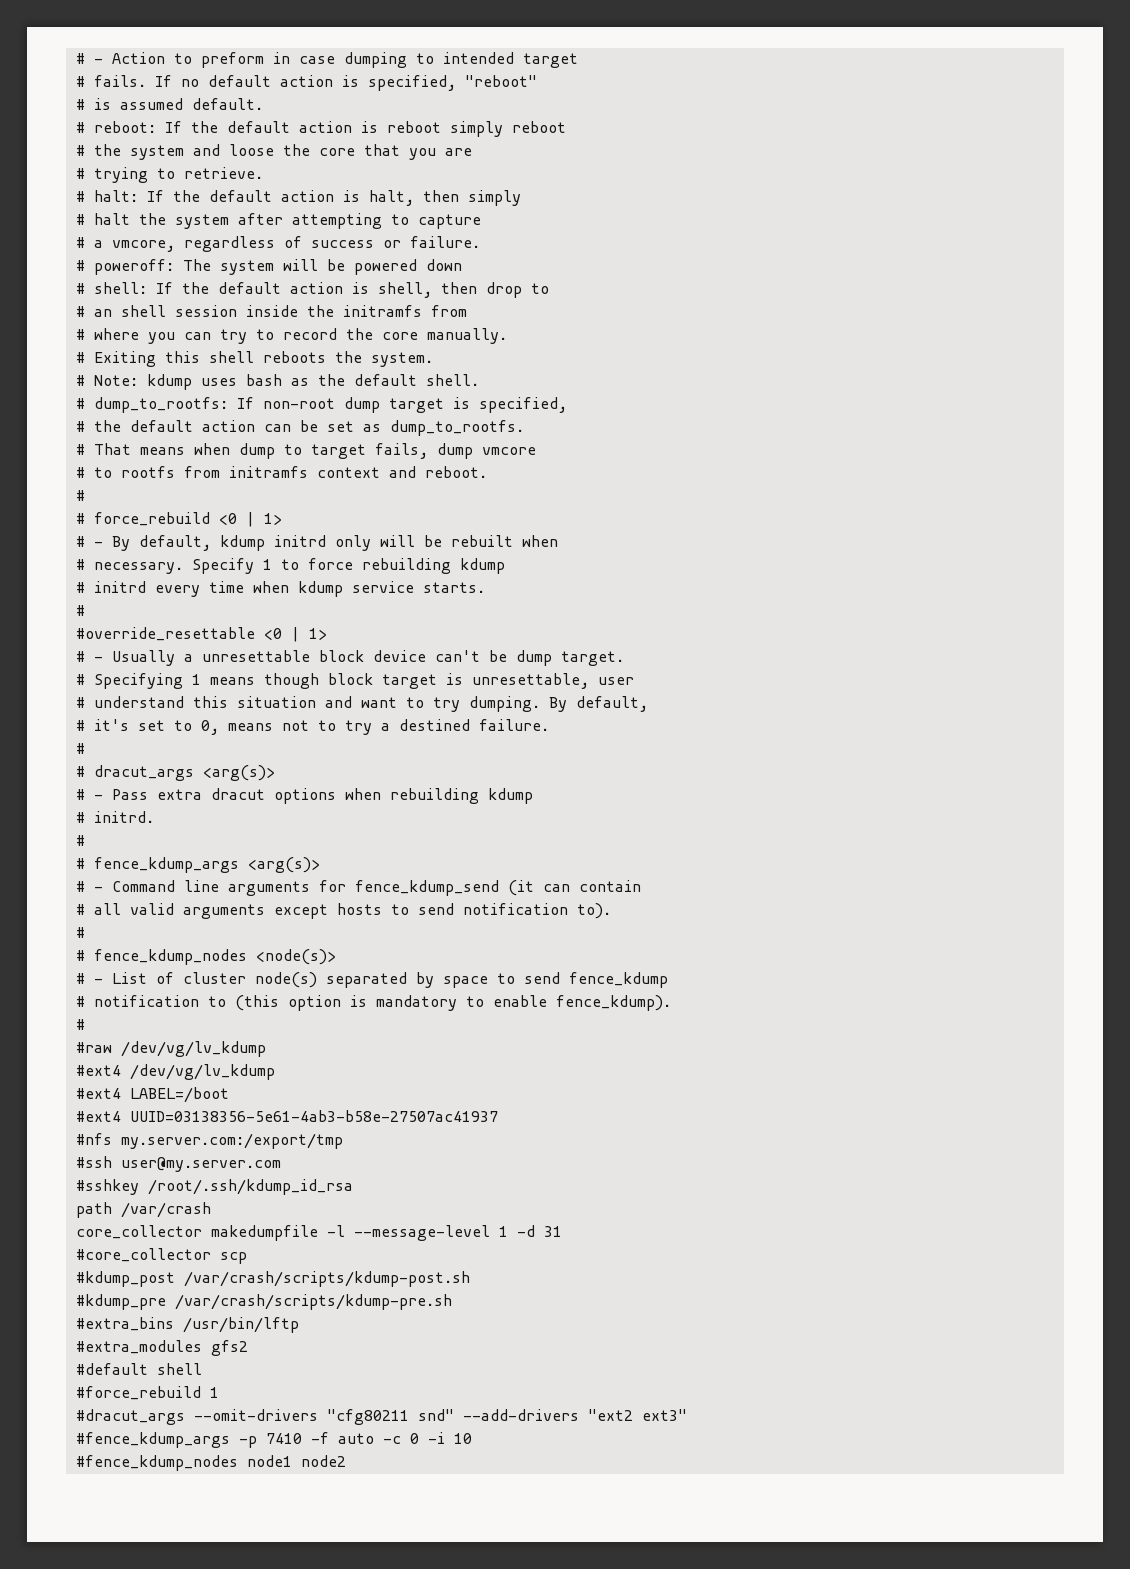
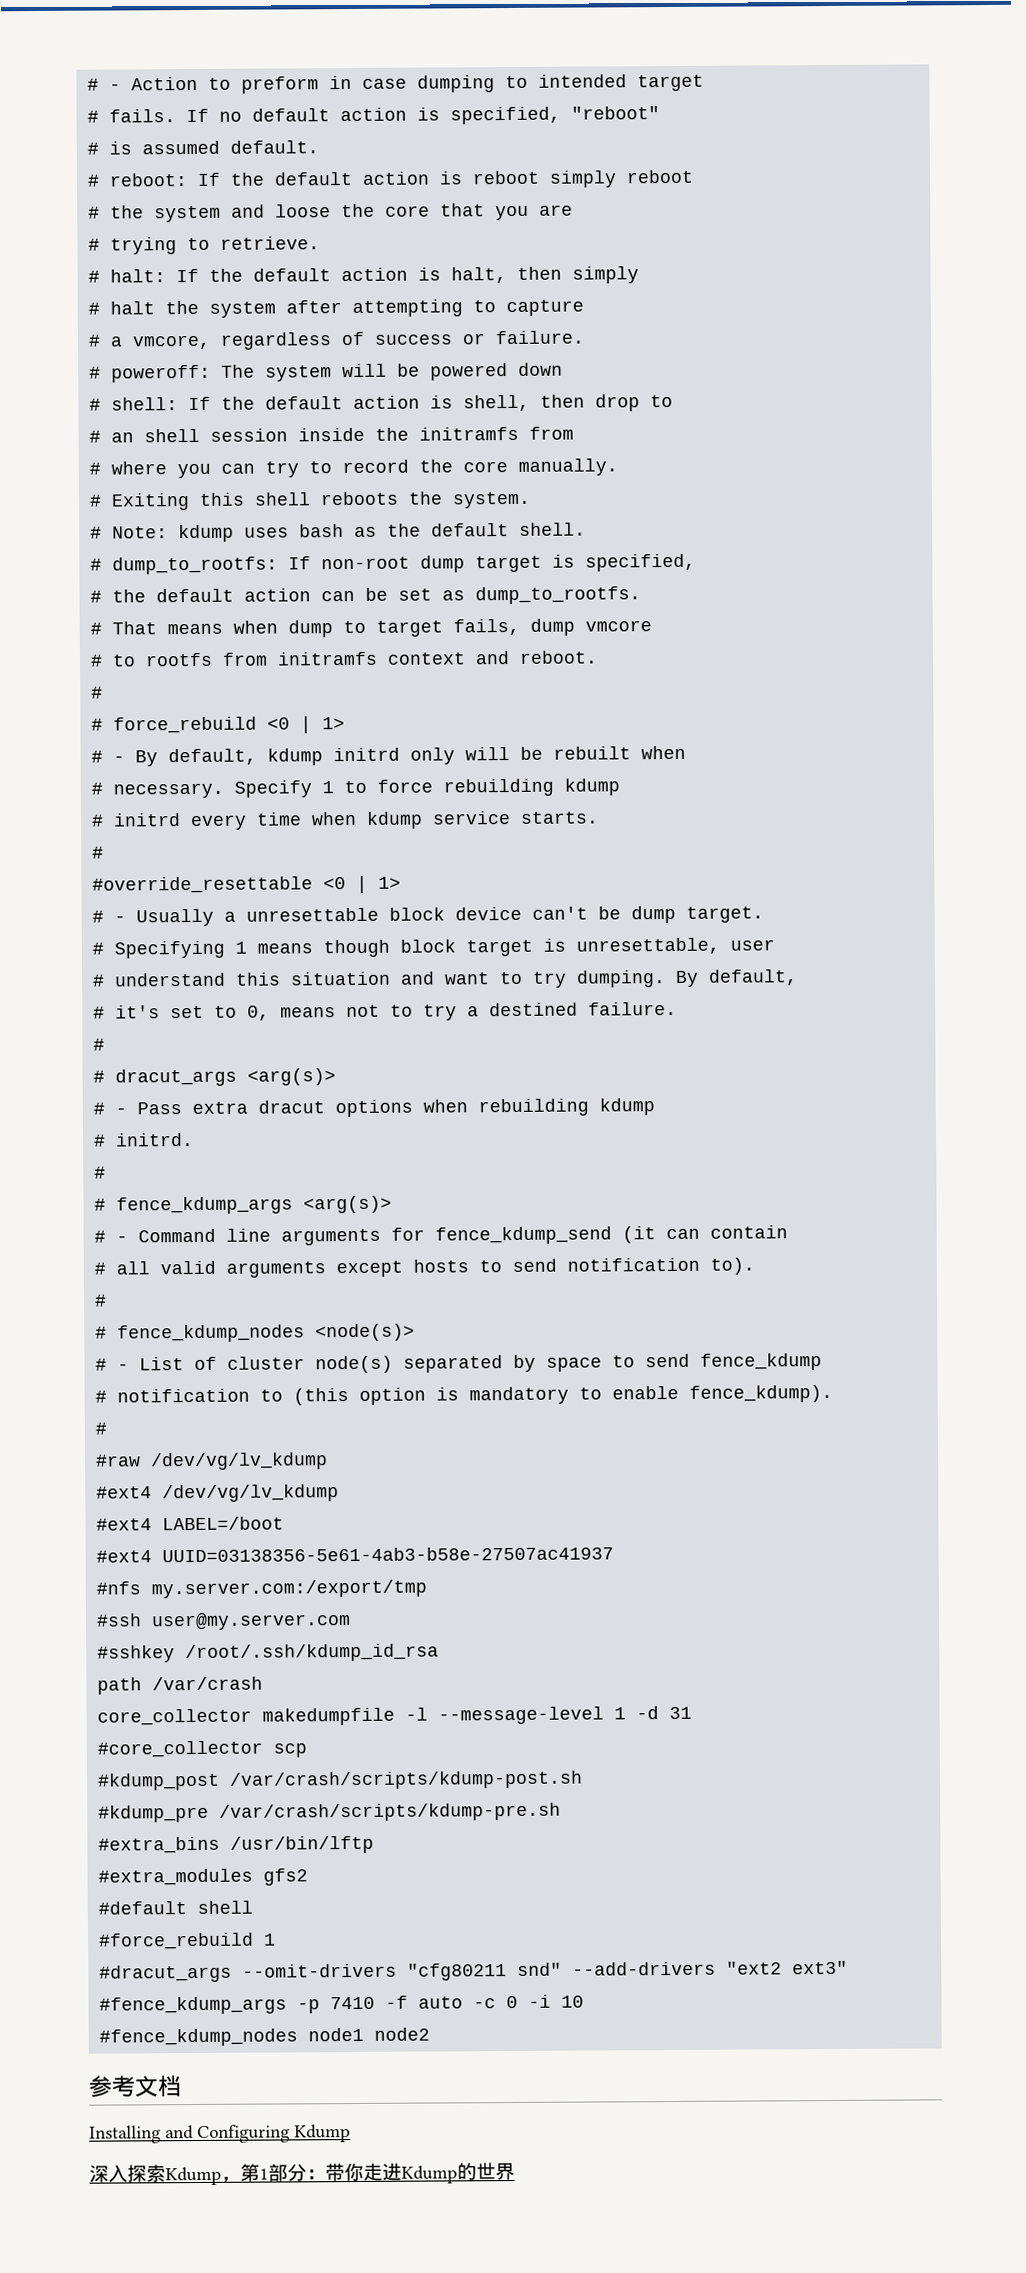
+ 参考文档
+ Installing and Configuring Kdump
+ 深入探索Kdump，第1部分：带你走进Kdump的世界

